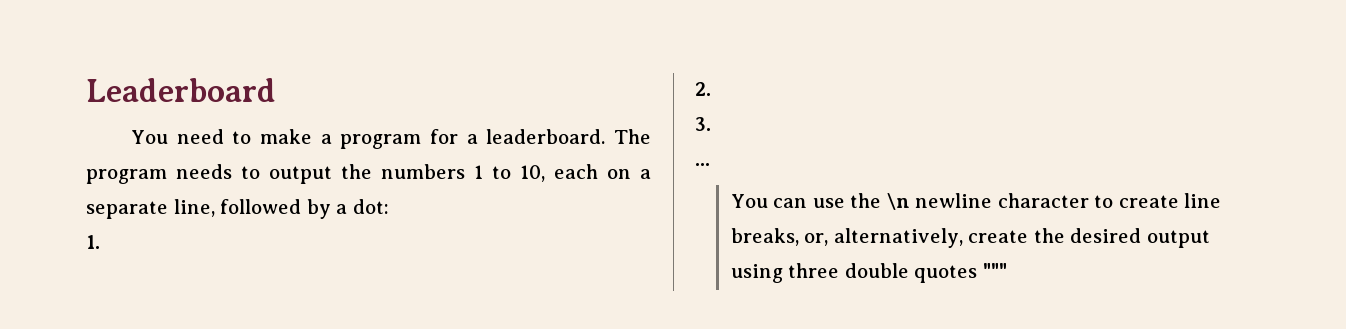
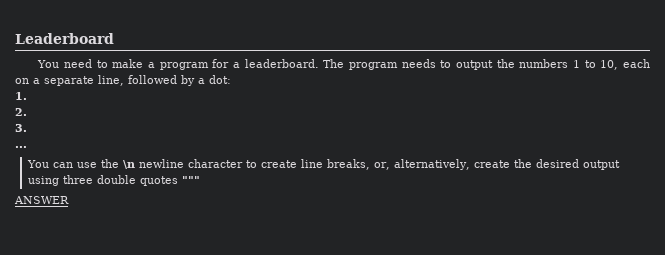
+ ANSWER

